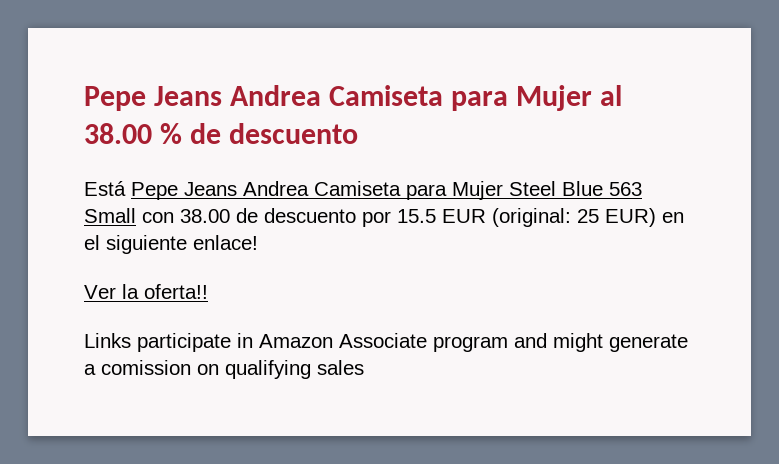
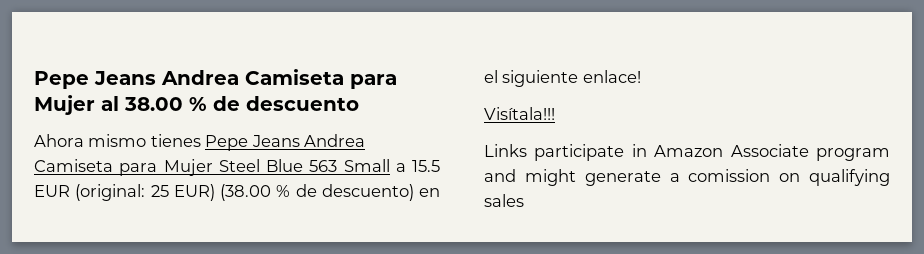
- Está Pepe Jeans Andrea Camiseta para Mujer Steel Blue 563 Small con 38.00 de descuento por 15.5 EUR (original: 25 EUR) en el siguiente enlace!
+ Ahora mismo tienes Pepe Jeans Andrea Camiseta para Mujer Steel Blue 563 Small a 15.5 EUR (original: 25 EUR) (38.00 % de descuento) en el siguiente enlace!
- Ver la oferta!!
+ Visítala!!!

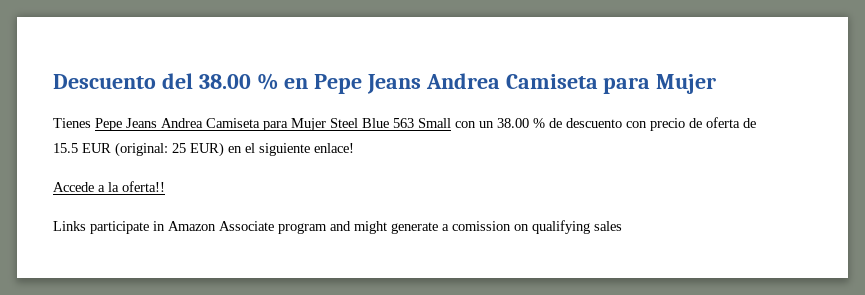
- Pepe Jeans Andrea Camiseta para Mujer al 38.00 % de descuento
- Ahora mismo tienes Pepe Jeans Andrea Camiseta para Mujer Steel Blue 563 Small a 15.5 EUR (original: 25 EUR) (38.00 % de descuento) en el siguiente enlace!
+ Descuento del 38.00 % en Pepe Jeans Andrea Camiseta para Mujer
+ Tienes Pepe Jeans Andrea Camiseta para Mujer Steel Blue 563 Small con un 38.00 % de descuento con precio de oferta de 15.5 EUR (original: 25 EUR) en el siguiente enlace!
- Visítala!!!
+ Accede a la oferta!!

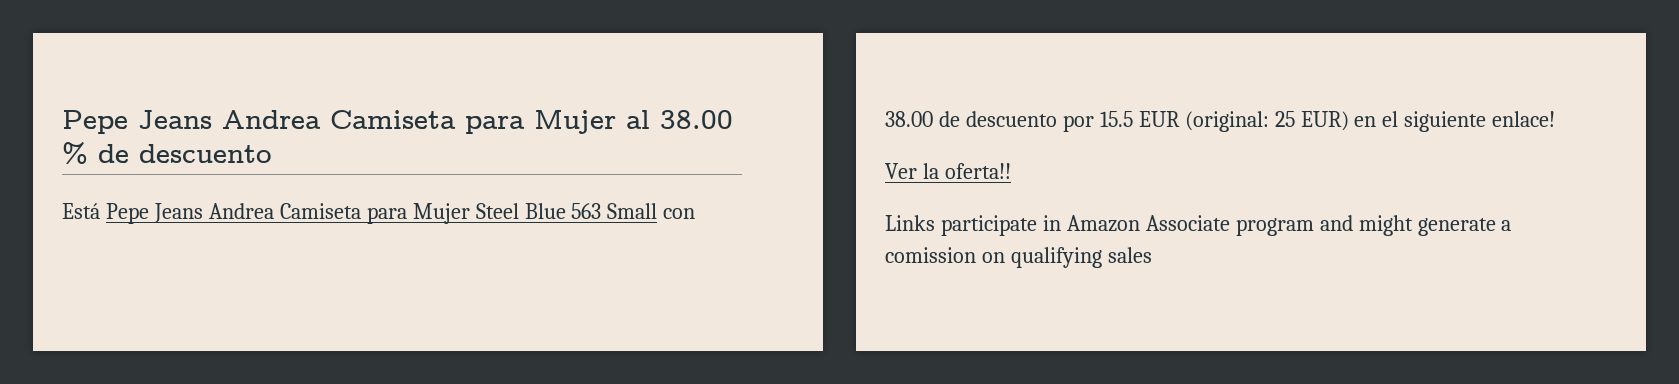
- Descuento del 38.00 % en Pepe Jeans Andrea Camiseta para Mujer
- Tienes Pepe Jeans Andrea Camiseta para Mujer Steel Blue 563 Small con un 38.00 % de descuento con precio de oferta de 15.5 EUR (original: 25 EUR) en el siguiente enlace!
+ Pepe Jeans Andrea Camiseta para Mujer al 38.00 % de descuento
+ Está Pepe Jeans Andrea Camiseta para Mujer Steel Blue 563 Small con 38.00 de descuento por 15.5 EUR (original: 25 EUR) en el siguiente enlace!
- Accede a la oferta!!
+ Ver la oferta!!

